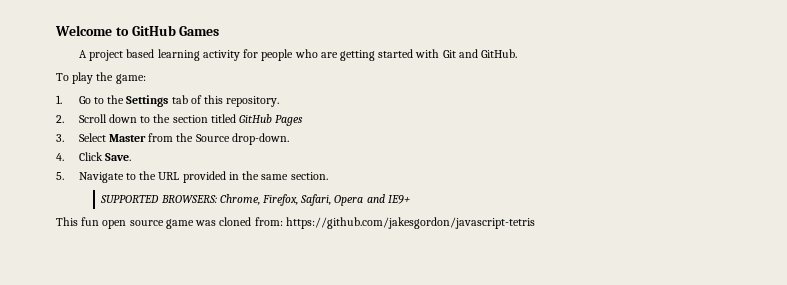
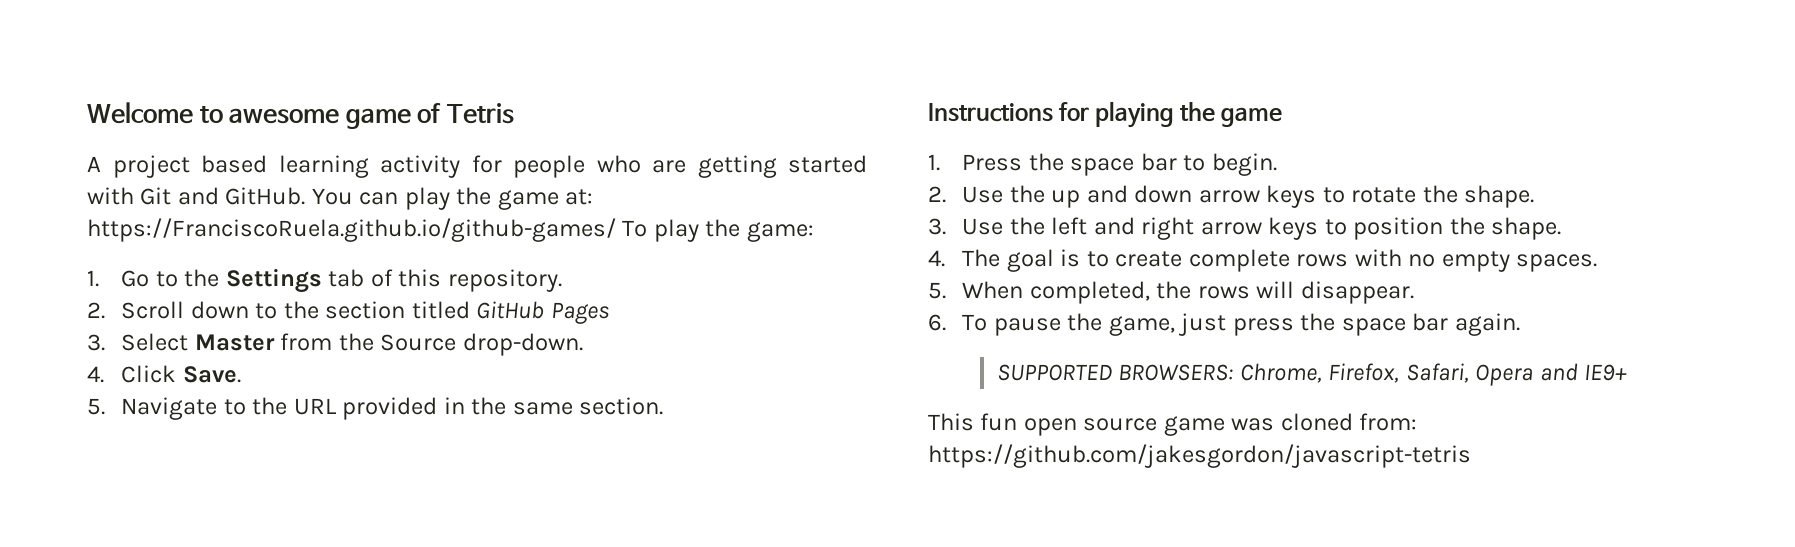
- Welcome to GitHub Games
+ Welcome to awesome game of Tetris
- A project based learning activity for people who are getting started with Git and GitHub.
- To play the game:
+ A project based learning activity for people who are getting started with Git and GitHub. You can play the game at: https://FranciscoRuela.github.io/github-games/ To play the game:
+ Instructions for playing the game
+ 1. Press the space bar to begin.
+ 2. Use the up and down arrow keys to rotate the shape.
+ 3. Use the left and right arrow keys to position the shape.
+ 4. The goal is to create complete rows with no empty spaces.
+ 5. When completed, the rows will disappear.
+ 6. To pause the game, just press the space bar again.

